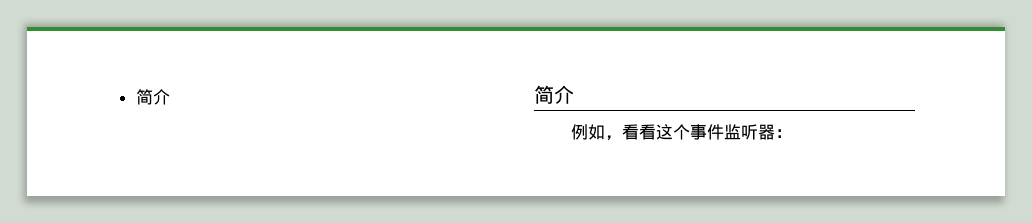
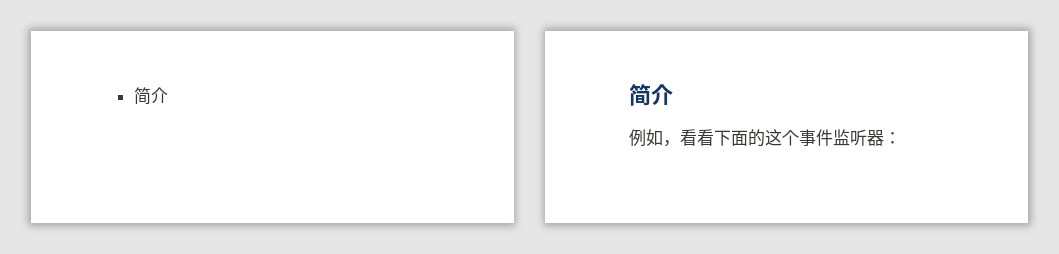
- 例如，看看这个事件监听器：
+ 例如，看看下面的这个事件监听器：

